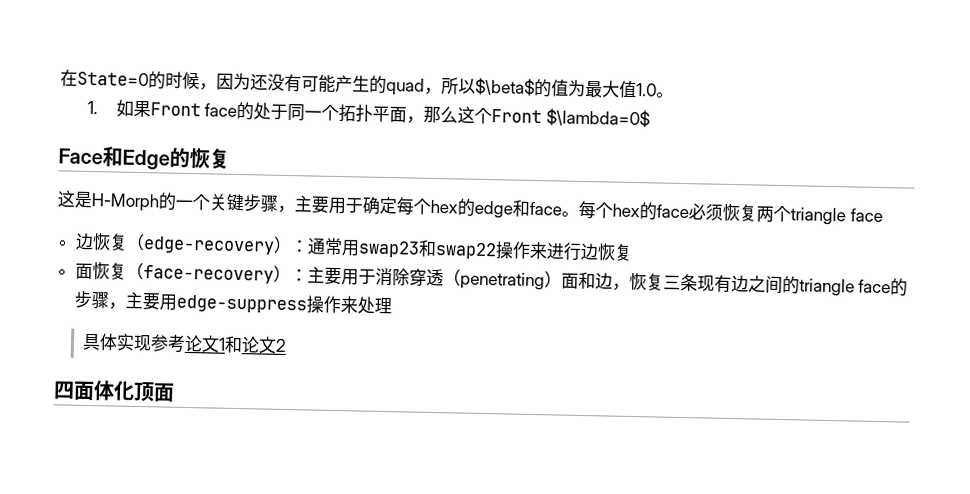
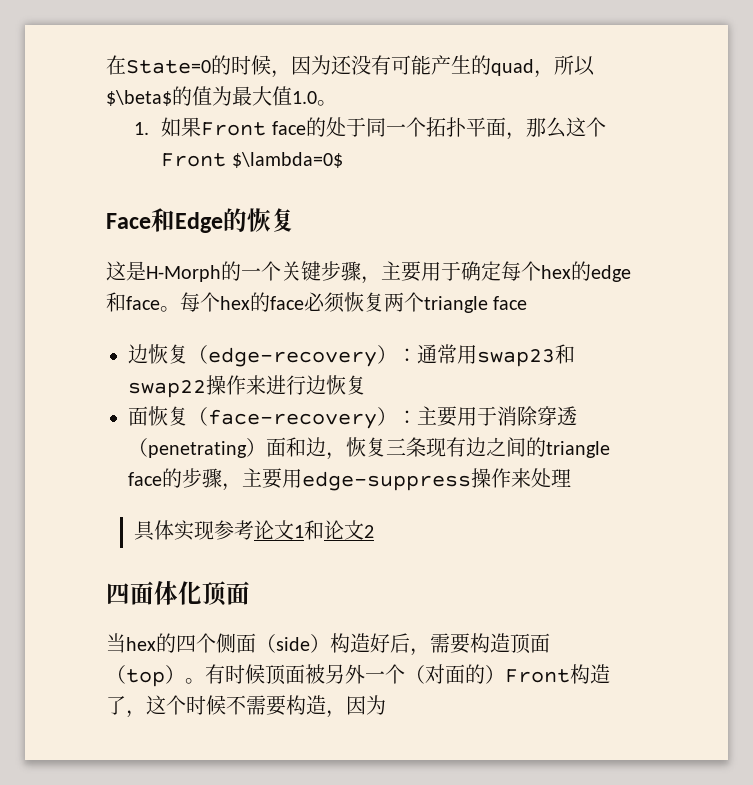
+ 当hex的四个侧面（side）构造好后，需要构造顶面（top）。有时候顶面被另外一个（对面的）Front构造了，这个时候不需要构造，因为

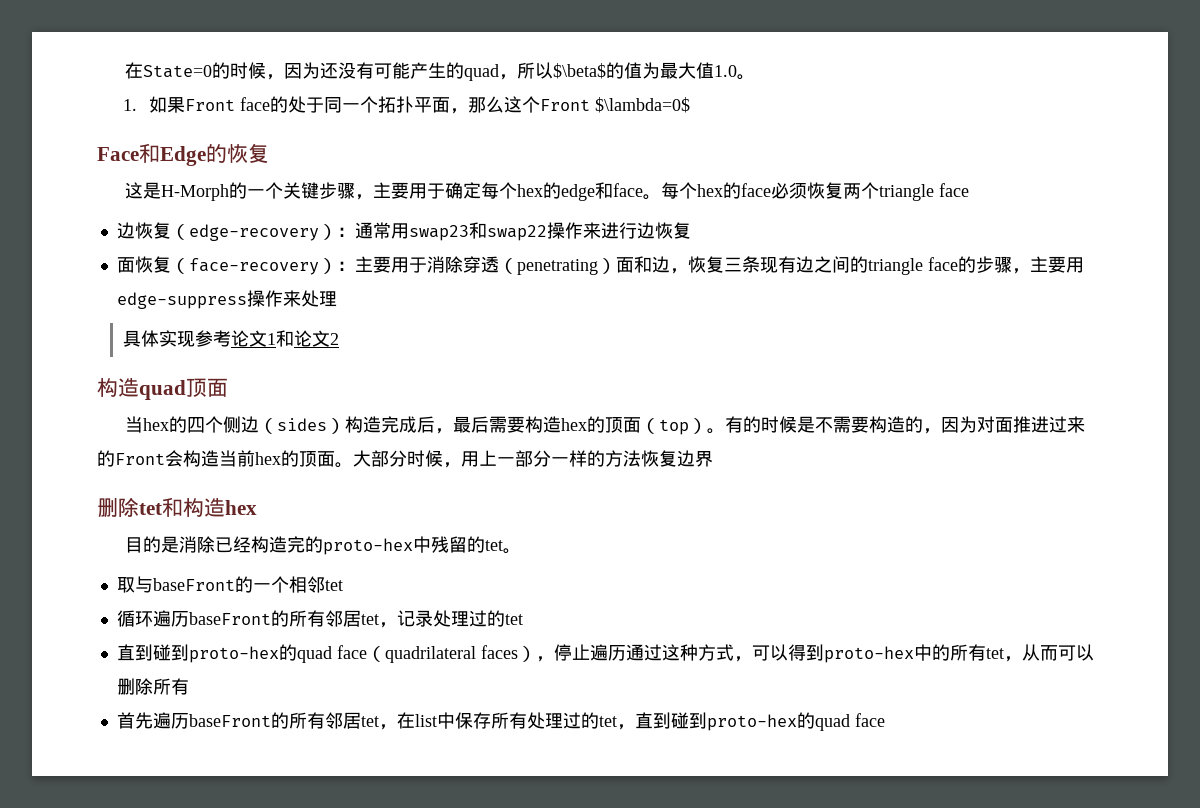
- 四面体化顶面
+ 构造quad顶面
- 当hex的四个侧面（side）构造好后，需要构造顶面（top）。
+ 当hex的四个侧边（sides）构造完成后，最后需要构造hex的顶面（top）。
- 有时候顶面被另外一个（对面的）Front构造了，这个时候不需要构造，因为
+ 有的时候是不需要构造的，因为对面推进过来的Front会构造当前hex的顶面。大部分时候，用上一部分一样的方法恢复边界
+ 删除tet和构造hex
+ 目的是消除已经构造完的proto-hex中残留的tet。
+ 取与baseFront的一个相邻tet
+ 循环遍历baseFront的所有邻居tet，记录处理过的tet
+ 直到碰到proto-hex的quad face（quadrilateral faces），停止遍历通过这种方式，可以得到proto-hex中的所有tet，从而可以删除所有
+ 首先遍历baseFront的所有邻居tet，在list中保存所有处理过的tet，直到碰到proto-hex的quad face

